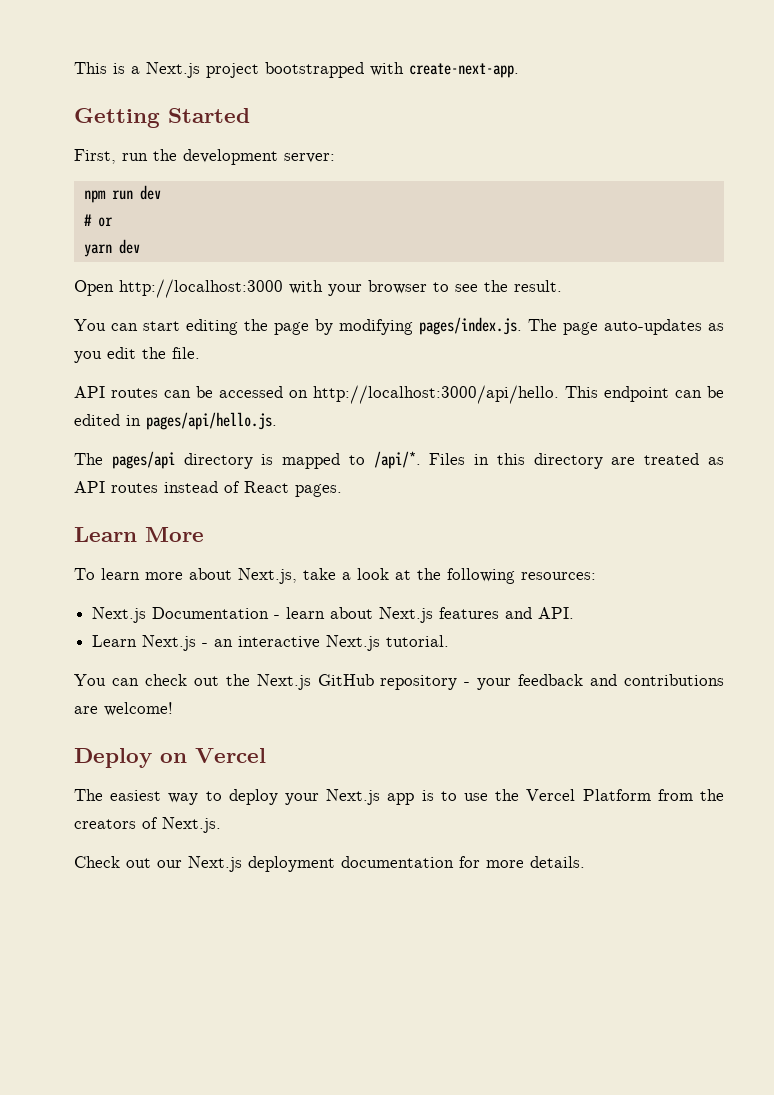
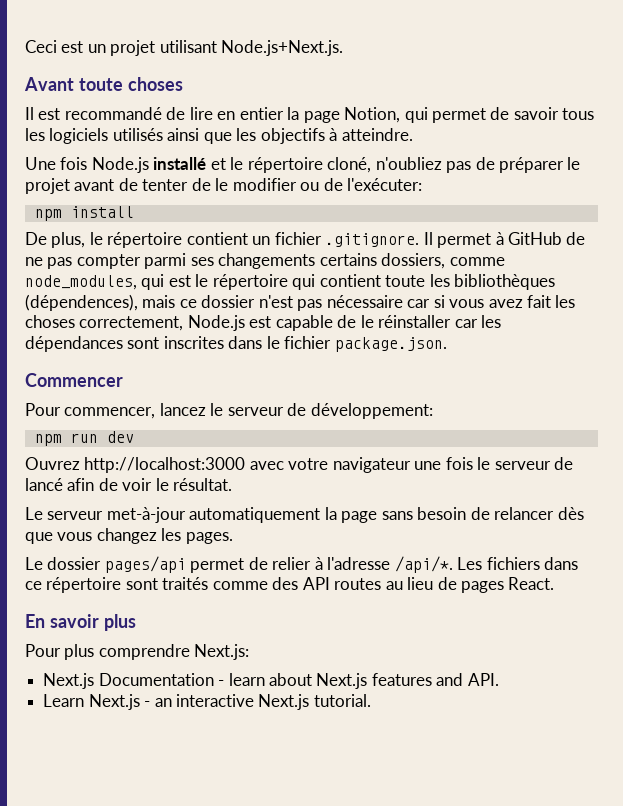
- This is a Next.js project bootstrapped with create-next-app.
- Getting Started
- First, run the development server:
+ Ceci est un projet utilisant Node.js+Next.js.
+ Avant toute choses
+ Il est recommandé de lire en entier la page Notion, qui permet de savoir tous les logiciels utilisés ainsi que les objectifs à atteindre.
+ Une fois Node.js installé et le répertoire cloné, n'oubliez pas de préparer le projet avant de tenter de le modifier ou de l'exécuter:
+ npm install
+ De plus, le répertoire contient un fichier .gitignore. Il permet à GitHub de ne pas compter parmi ses changements certains dossiers, comme node_modules, qui est le répertoire qui contient toute les bibliothèques (dépendences), mais ce dossier n'est pas nécessaire car si vous avez fait les choses correctement, Node.js est capable de le réinstaller car les dépendances sont inscrites dans le fichier package.json.
+ Commencer
+ Pour commencer, lancez le serveur de développement:
  npm run dev
- # or
- yarn dev
- Open http://localhost:3000 with your browser to see the result.
- You can start editing the page by modifying pages/index.js. The page auto-updates as you edit the file.
- API routes can be accessed on http://localhost:3000/api/hello. This endpoint can be edited in pages/api/hello.js.
- The pages/api directory is mapped to /api/*. Files in this directory are treated as API routes instead of React pages.
- Learn More
- To learn more about Next.js, take a look at the following resources:
+ Ouvrez http://localhost:3000 avec votre navigateur une fois le serveur de lancé afin de voir le résultat.
+ Le serveur met-à-jour automatiquement la page sans besoin de relancer dès que vous changez les pages.
+ Le dossier pages/api permet de relier à l'adresse /api/*. Les fichiers dans ce répertoire sont traités comme des API routes au lieu de pages React.
+ En savoir plus
+ Pour plus comprendre Next.js:
- You can check out the Next.js GitHub repository - your feedback and contributions are welcome!
- Deploy on Vercel
- The easiest way to deploy your Next.js app is to use the Vercel Platform from the creators of Next.js.
- Check out our Next.js deployment documentation for more details.

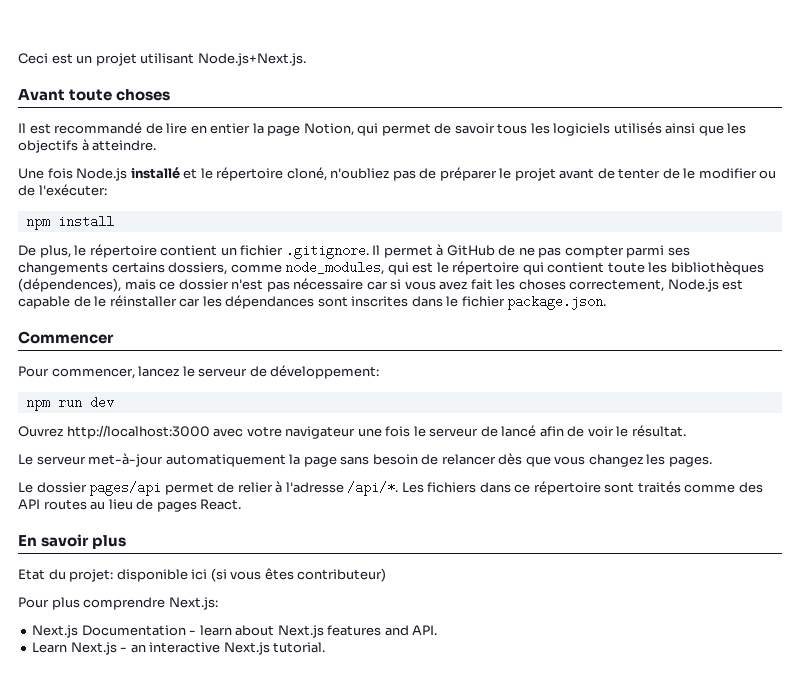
+ Etat du projet: disponible ici (si vous êtes contributeur)

